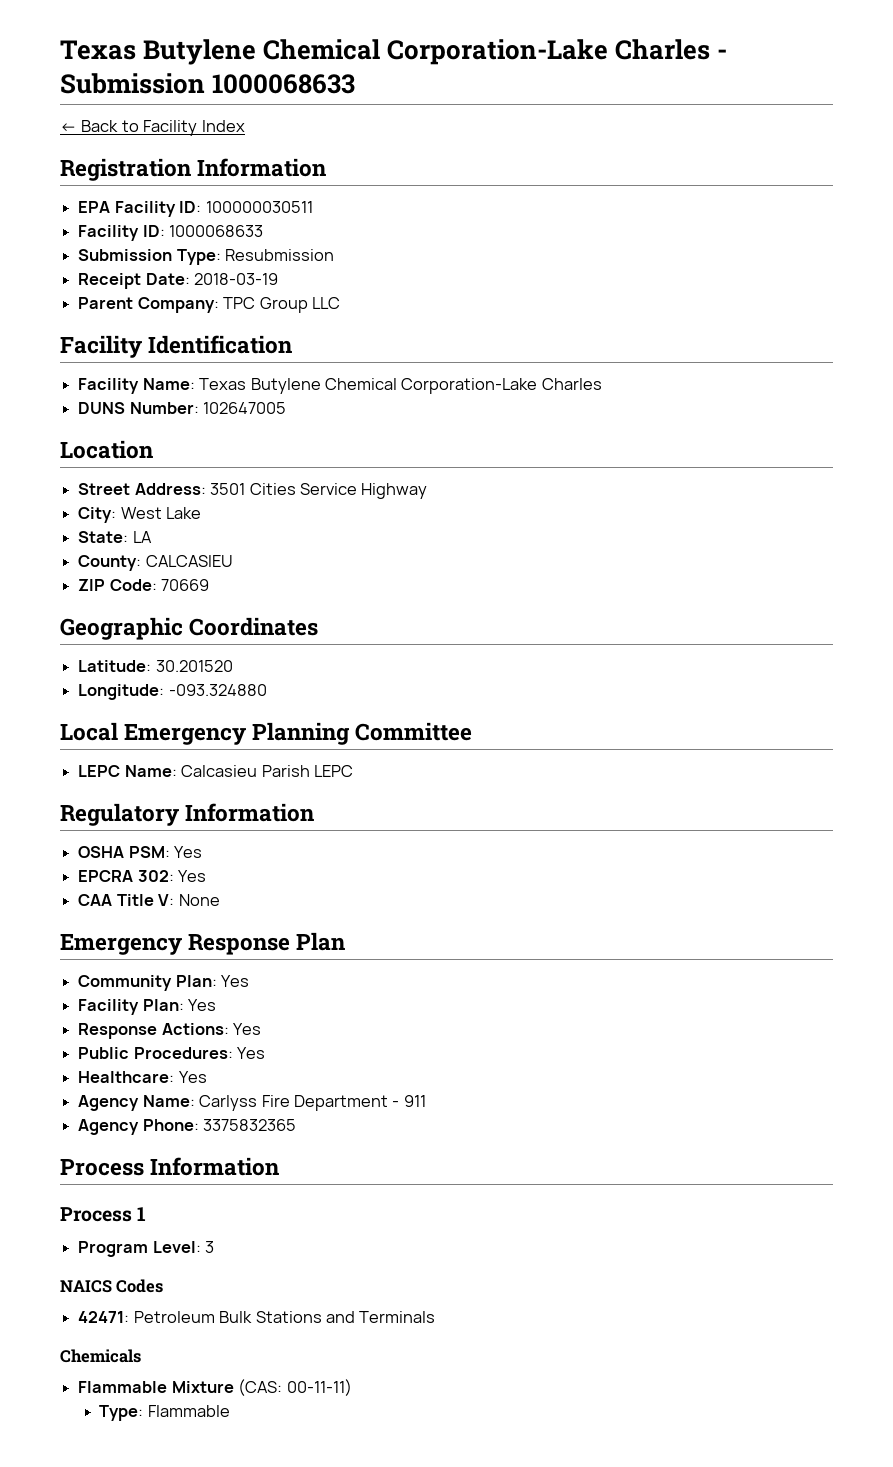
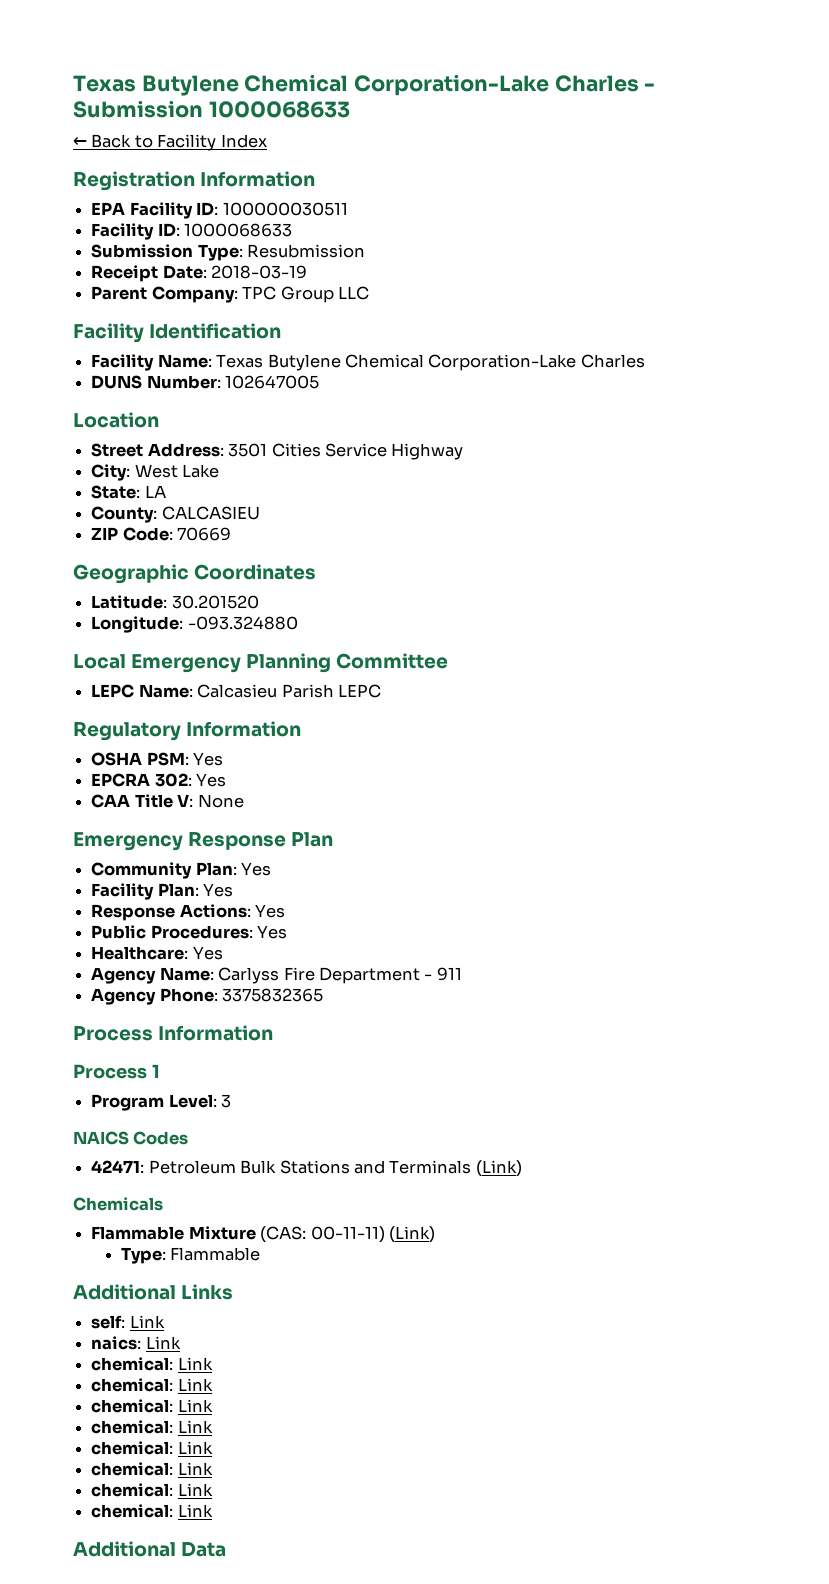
- 42471: Petroleum Bulk Stations and Terminals
+ 42471: Petroleum Bulk Stations and Terminals (Link)
- Flammable Mixture (CAS: 00-11-11)
+ Flammable Mixture (CAS: 00-11-11) (Link)
+ Additional Links
+ self: Link
+ naics: Link
+ chemical: Link
+ chemical: Link
+ chemical: Link
+ chemical: Link
+ chemical: Link
+ chemical: Link
+ chemical: Link
+ chemical: Link
+ Additional Data

